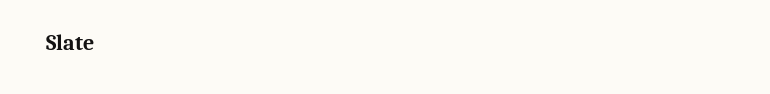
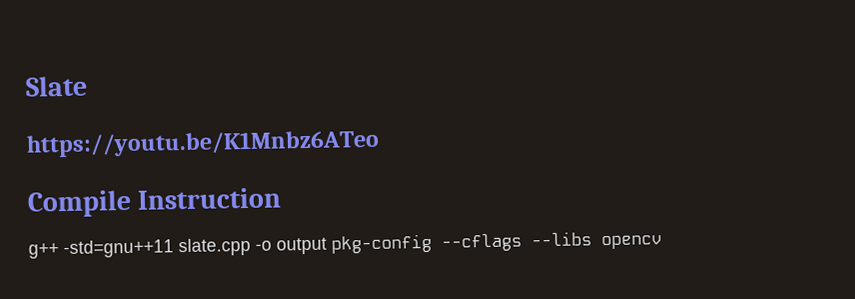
+ https://youtu.be/K1Mnbz6ATeo
+ Compile Instruction
+ g++ -std=gnu++11 slate.cpp -o output pkg-config --cflags --libs opencv

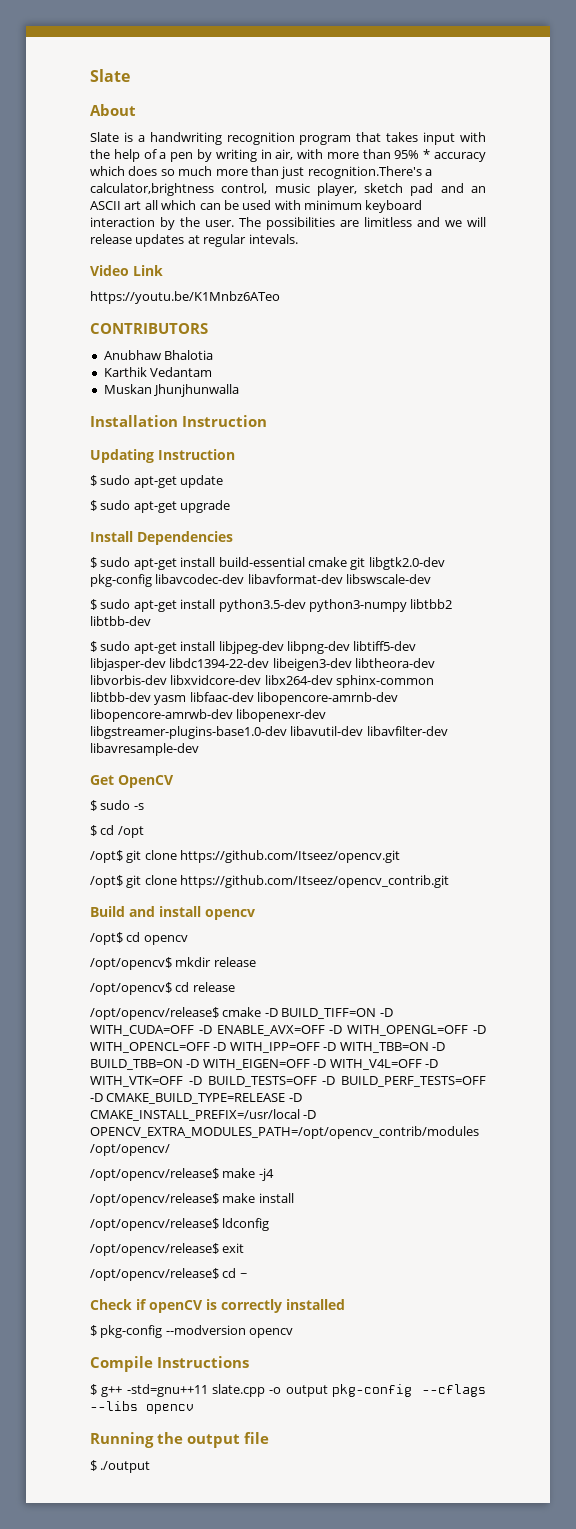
+ About
+ Slate is a handwriting recognition program that takes input with the help of a pen by writing in air, with more than 95% * accuracy which does so much more than just recognition.There's a calculator,brightness control, music player, sketch pad and an ASCII art all which can be used with minimum keyboard interaction by the user. The possibilities are limitless and we will release updates at regular intevals.
+ Video Link
  https://youtu.be/K1Mnbz6ATeo
- Compile Instruction
- g++ -std=gnu++11 slate.cpp -o output pkg-config --cflags --libs opencv
+ CONTRIBUTORS
+ Anubhaw Bhalotia
+ Karthik Vedantam
+ Muskan Jhunjhunwalla
+ Installation Instruction
+ Updating Instruction
+ $ sudo apt-get update
+ $ sudo apt-get upgrade
+ Install Dependencies
+ $ sudo apt-get install build-essential cmake git libgtk2.0-dev pkg-config libavcodec-dev libavformat-dev libswscale-dev
+ $ sudo apt-get install python3.5-dev python3-numpy libtbb2 libtbb-dev
+ $ sudo apt-get install libjpeg-dev libpng-dev libtiff5-dev libjasper-dev libdc1394-22-dev libeigen3-dev libtheora-dev libvorbis-dev libxvidcore-dev libx264-dev sphinx-common libtbb-dev yasm libfaac-dev libopencore-amrnb-dev libopencore-amrwb-dev libopenexr-dev libgstreamer-plugins-base1.0-dev libavutil-dev libavfilter-dev libavresample-dev
+ Get OpenCV
+ $ sudo -s
+ $ cd /opt
+ /opt$ git clone https://github.com/Itseez/opencv.git
+ /opt$ git clone https://github.com/Itseez/opencv_contrib.git
+ Build and install opencv
+ /opt$ cd opencv
+ /opt/opencv$ mkdir release
+ /opt/opencv$ cd release
+ /opt/opencv/release$ cmake -D BUILD_TIFF=ON -D WITH_CUDA=OFF -D ENABLE_AVX=OFF -D WITH_OPENGL=OFF -D WITH_OPENCL=OFF -D WITH_IPP=OFF -D WITH_TBB=ON -D BUILD_TBB=ON -D WITH_EIGEN=OFF -D WITH_V4L=OFF -D WITH_VTK=OFF -D BUILD_TESTS=OFF -D BUILD_PERF_TESTS=OFF -D CMAKE_BUILD_TYPE=RELEASE -D CMAKE_INSTALL_PREFIX=/usr/local -D OPENCV_EXTRA_MODULES_PATH=/opt/opencv_contrib/modules /opt/opencv/
+ /opt/opencv/release$ make -j4
+ /opt/opencv/release$ make install
+ /opt/opencv/release$ ldconfig
+ /opt/opencv/release$ exit
+ /opt/opencv/release$ cd ~
+ Check if openCV is correctly installed
+ $ pkg-config --modversion opencv
+ Compile Instructions
+ $ g++ -std=gnu++11 slate.cpp -o output pkg-config --cflags --libs opencv
+ Running the output file
+ $ ./output

